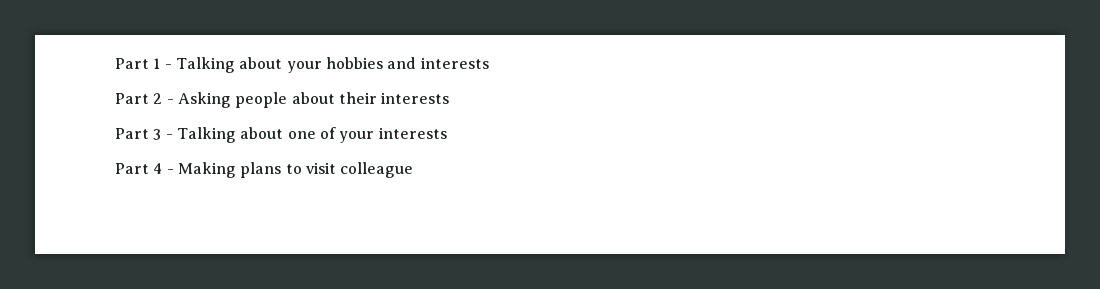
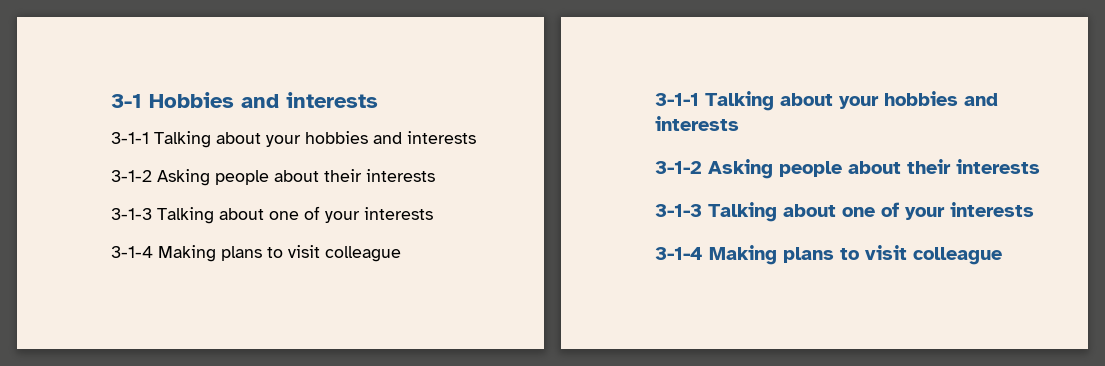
- Part 1 - Talking about your hobbies and interests
- Part 2 - Asking people about their interests
- Part 3 - Talking about one of your interests
- Part 4 - Making plans to visit colleague
+ 3-1 Hobbies and interests
+ 3-1-1 Talking about your hobbies and interests
+ 3-1-2 Asking people about their interests
+ 3-1-3 Talking about one of your interests
+ 3-1-4 Making plans to visit colleague
+ 3-1-1 Talking about your hobbies and interests
+ 3-1-2 Asking people about their interests
+ 3-1-3 Talking about one of your interests
+ 3-1-4 Making plans to visit colleague

